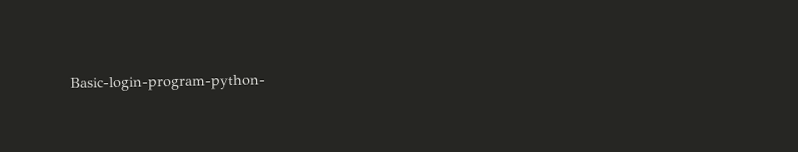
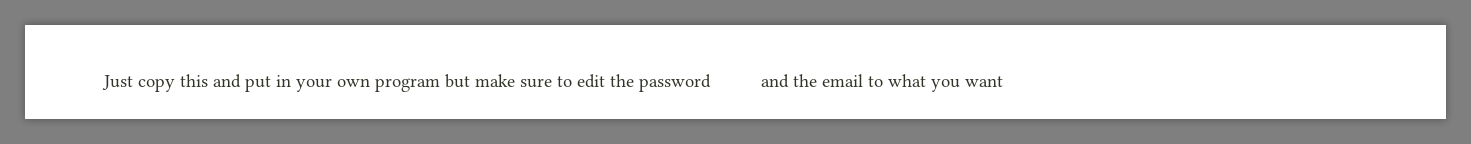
- Basic-login-program-python-
+ Just copy this and put in your own program but make sure to edit the password and the email to what you want

